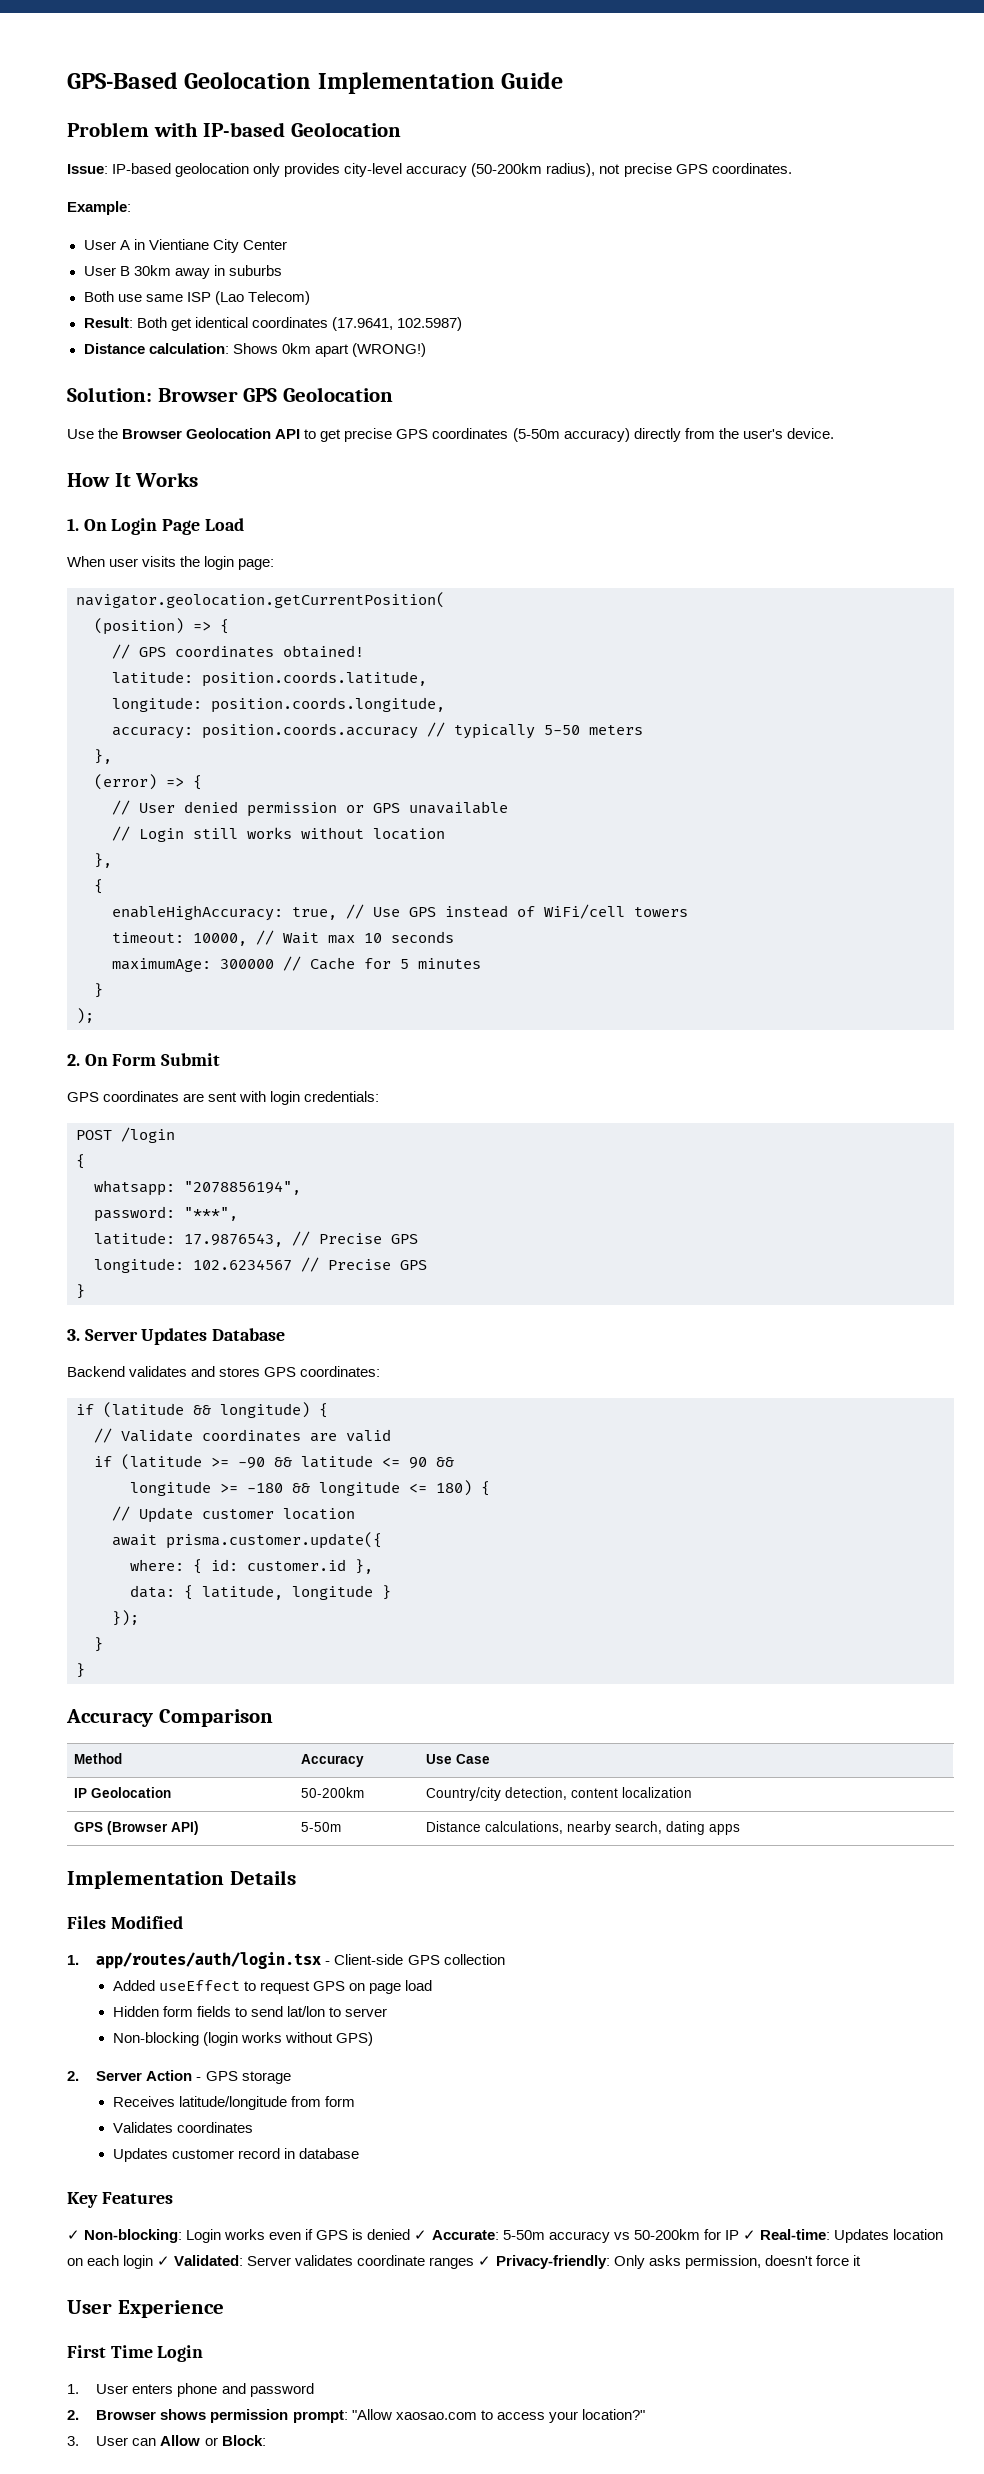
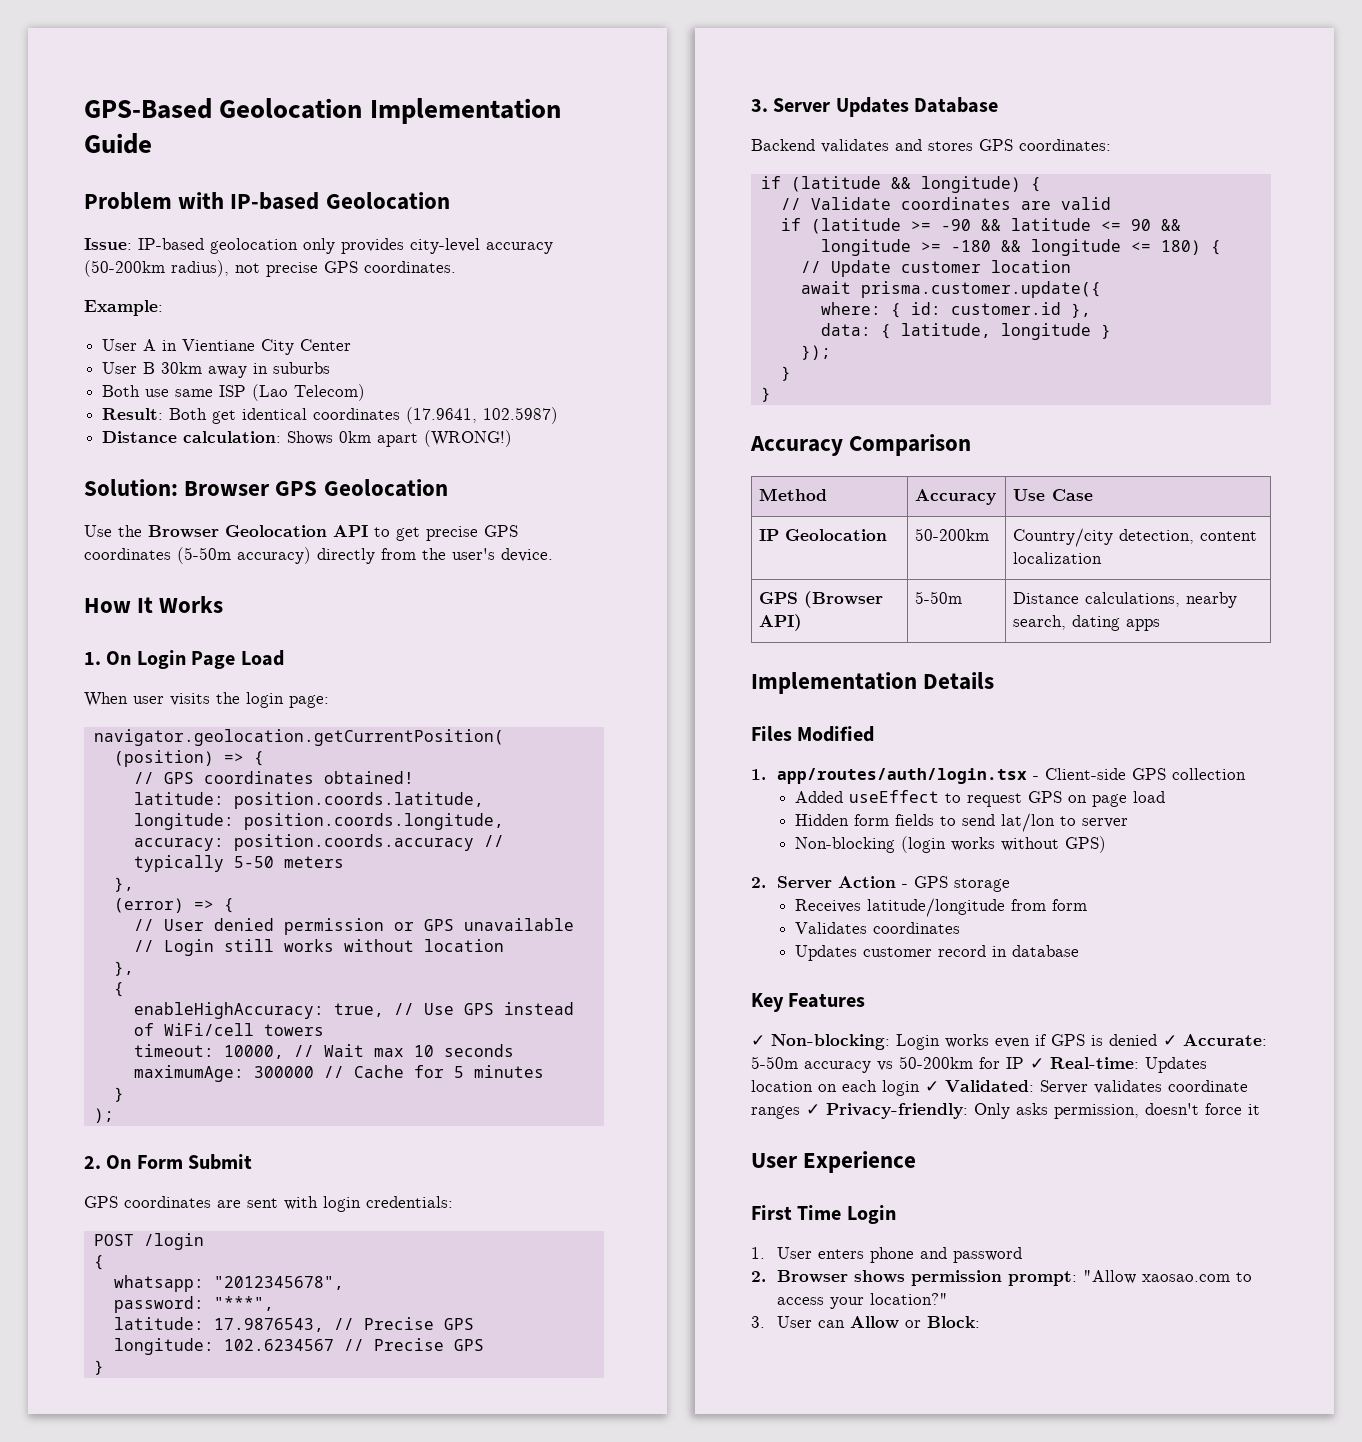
- whatsapp: "2078856194",
+ whatsapp: "2012345678",

